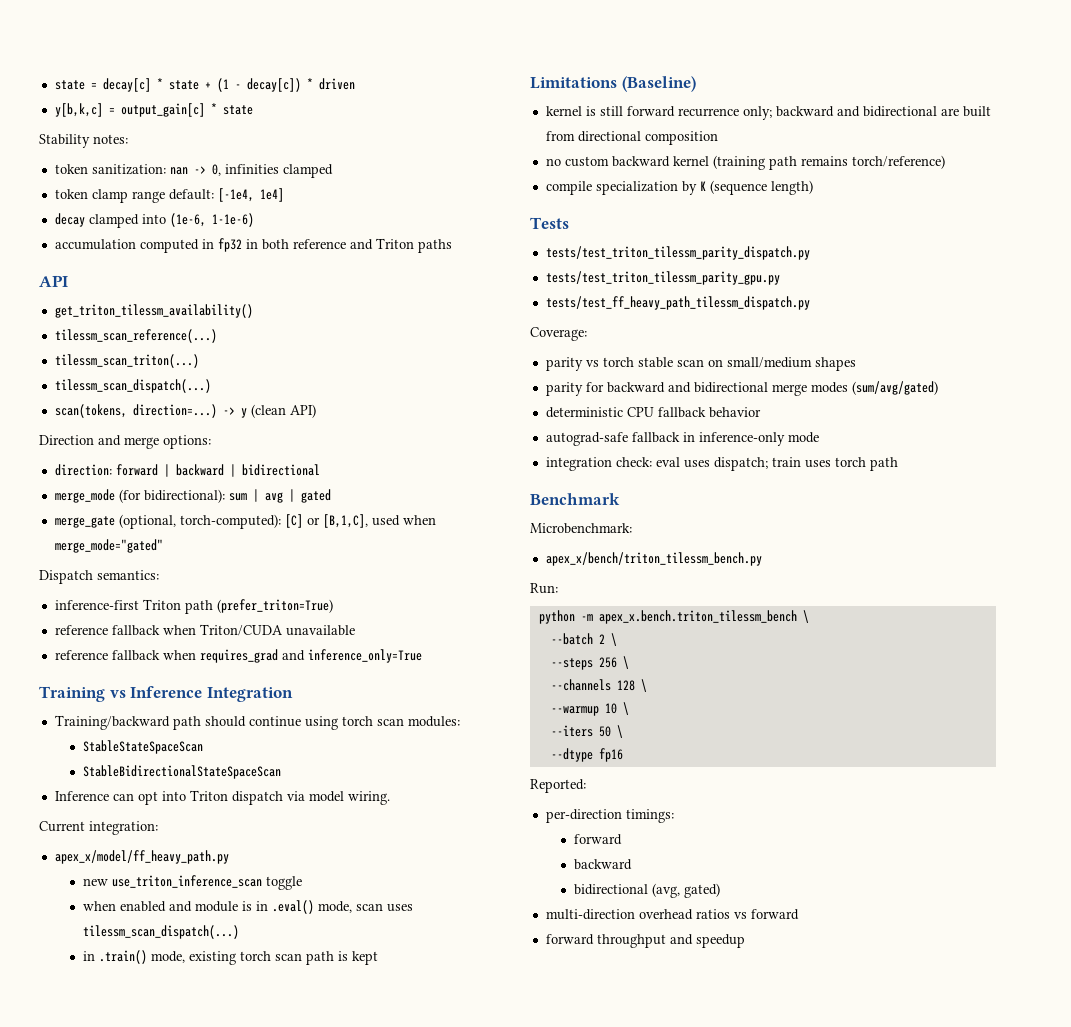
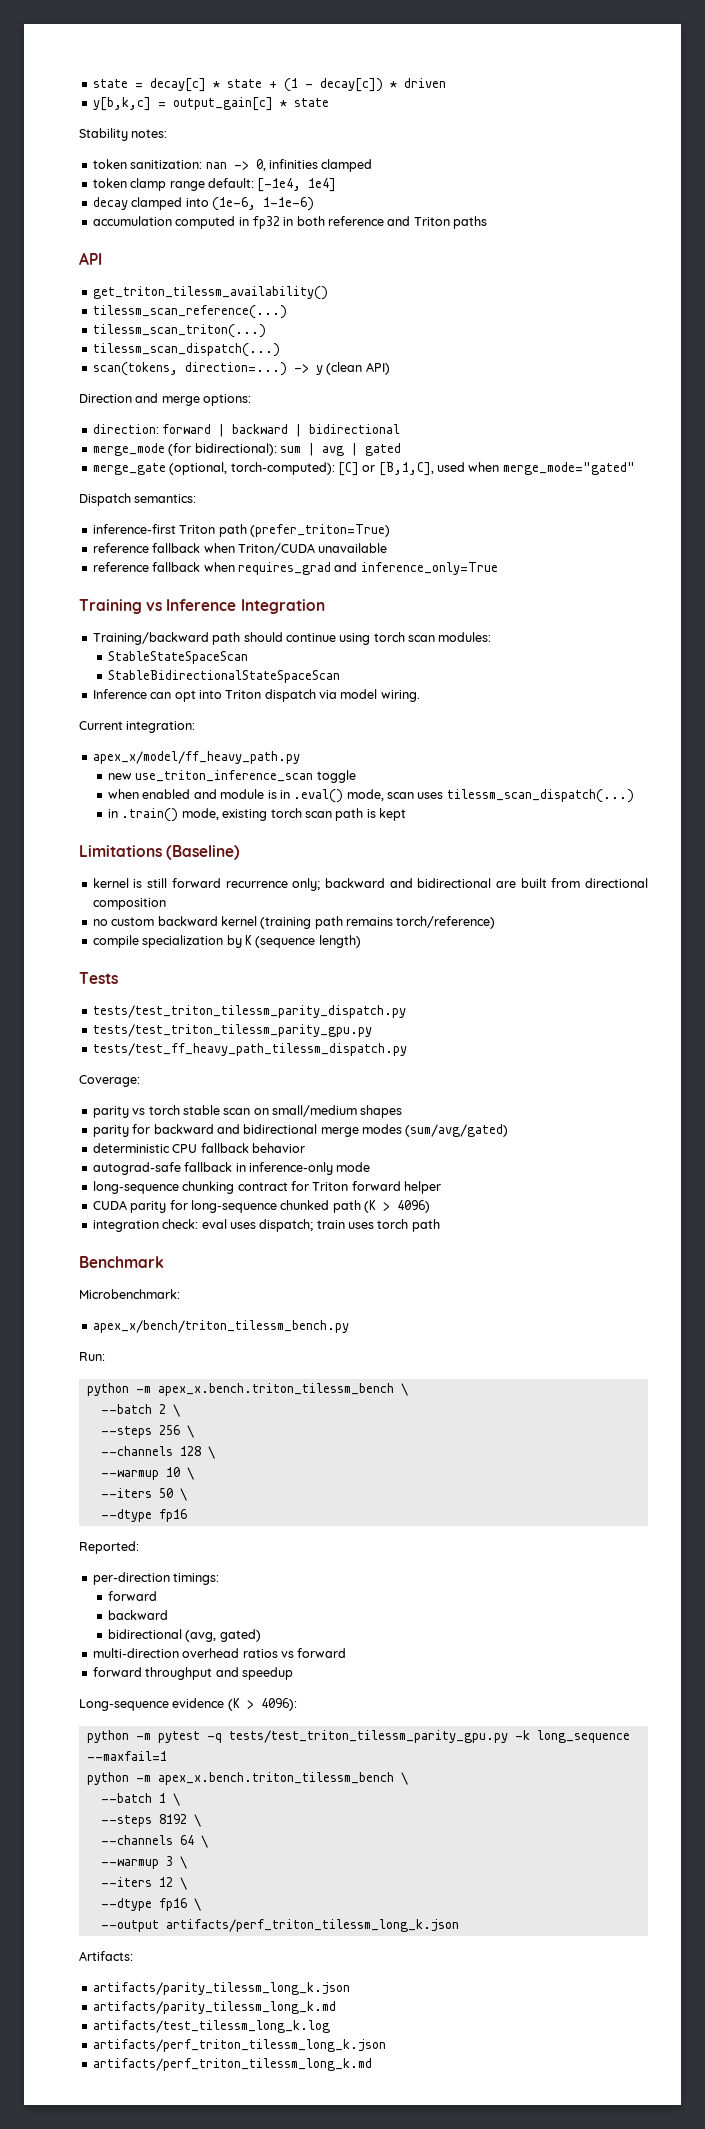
+ long-sequence chunking contract for Triton forward helper
+ CUDA parity for long-sequence chunked path (K > 4096)
+ Long-sequence evidence (K > 4096):
+ python -m pytest -q tests/test_triton_tilessm_parity_gpu.py -k long_sequence --maxfail=1
+ python -m apex_x.bench.triton_tilessm_bench \
+ --batch 1 \
+ --steps 8192 \
+ --channels 64 \
+ --warmup 3 \
+ --iters 12 \
+ --dtype fp16 \
+ --output artifacts/perf_triton_tilessm_long_k.json
+ Artifacts:
+ artifacts/parity_tilessm_long_k.json
+ artifacts/parity_tilessm_long_k.md
+ artifacts/test_tilessm_long_k.log
+ artifacts/perf_triton_tilessm_long_k.json
+ artifacts/perf_triton_tilessm_long_k.md

